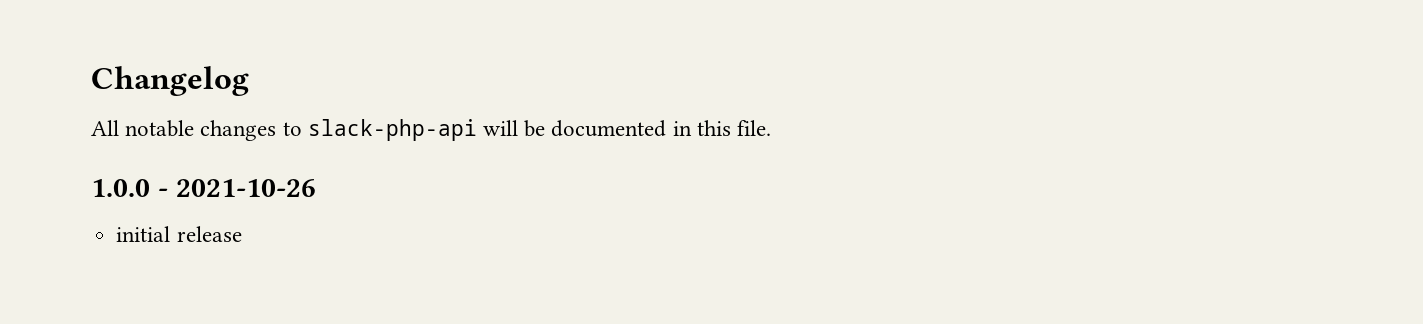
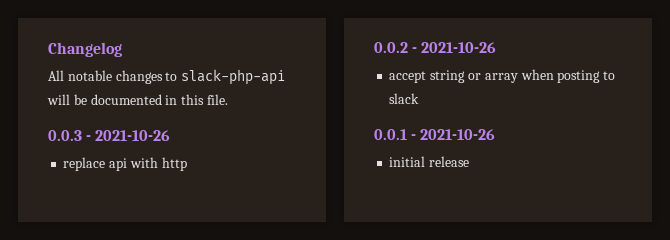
- 1.0.0 - 2021-10-26
+ 0.0.3 - 2021-10-26
+ replace api with http
+ 0.0.2 - 2021-10-26
+ accept string or array when posting to slack
+ 0.0.1 - 2021-10-26

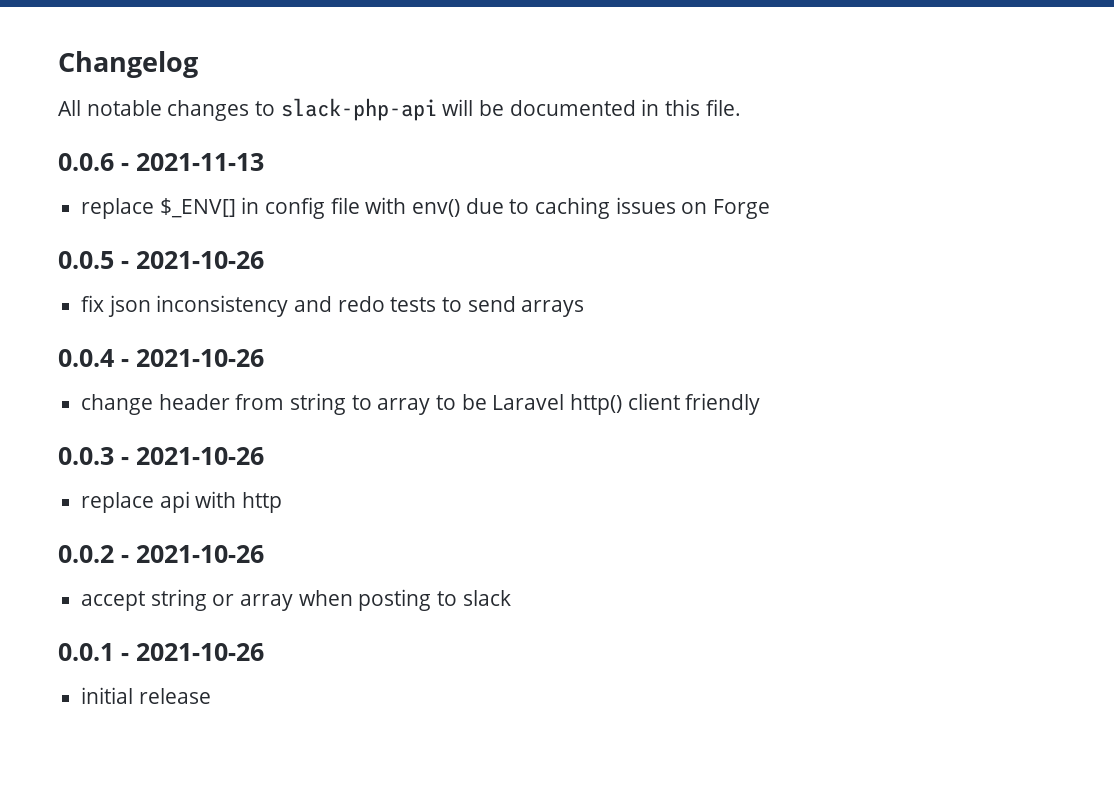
+ 0.0.6 - 2021-11-13
+ replace $_ENV[] in config file with env() due to caching issues on Forge
+ 0.0.5 - 2021-10-26
+ fix json inconsistency and redo tests to send arrays
+ 0.0.4 - 2021-10-26
+ change header from string to array to be Laravel http() client friendly

